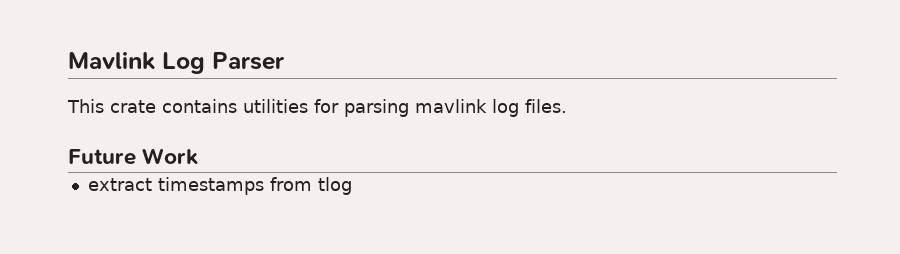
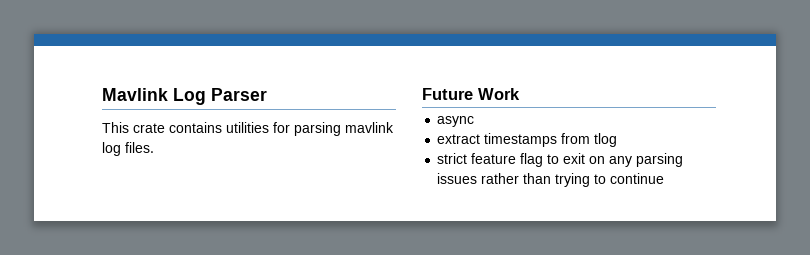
+ async
+ strict feature flag to exit on any parsing issues rather than trying to continue

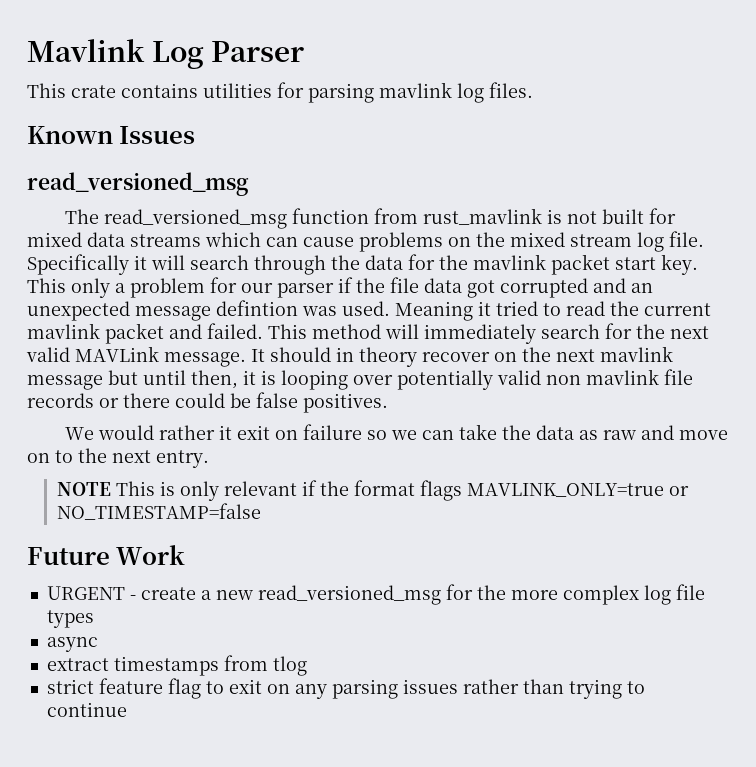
+ Known Issues
+ read_versioned_msg
+ The read_versioned_msg function from rust_mavlink is not built for mixed data streams which can cause problems on the mixed stream log file. Specifically it will search through the data for the mavlink packet start key. This only a problem for our parser if the file data got corrupted and an unexpected message defintion was used. Meaning it tried to read the current mavlink packet and failed. This method will immediately search for the next valid MAVLink message. It should in theory recover on the next mavlink message but until then, it is looping over potentially valid non mavlink file records or there could be false positives.
+ We would rather it exit on failure so we can take the data as raw and move on to the next entry.
+ NOTE This is only relevant if the format flags MAVLINK_ONLY=true or NO_TIMESTAMP=false
  Future Work
+ URGENT - create a new read_versioned_msg for the more complex log file types

